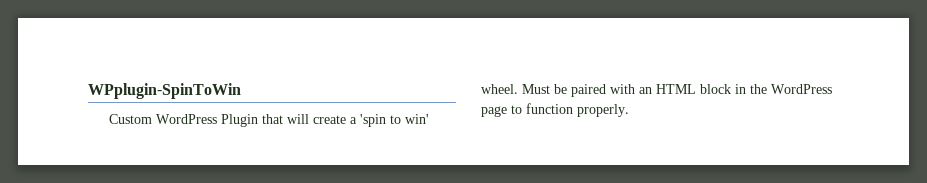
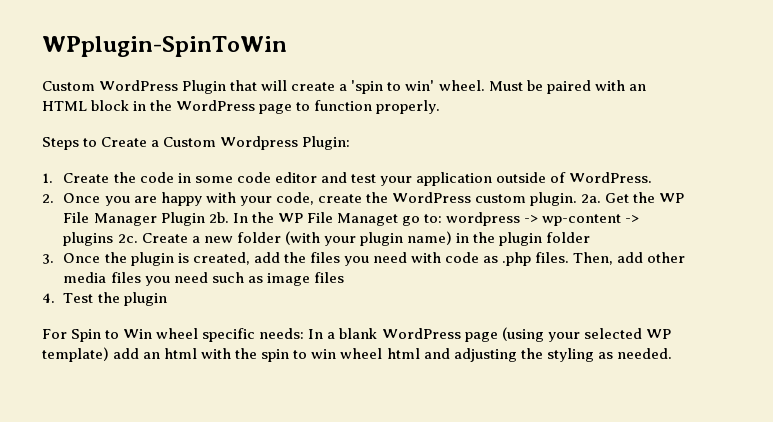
+ Steps to Create a Custom Wordpress Plugin:
+ 1. Create the code in some code editor and test your application outside of WordPress.
+ 2. Once you are happy with your code, create the WordPress custom plugin. 2a. Get the WP File Manager Plugin 2b. In the WP File Managet go to: wordpress -> wp-content -> plugins 2c. Create a new folder (with your plugin name) in the plugin folder
+ 3. Once the plugin is created, add the files you need with code as .php files. Then, add other media files you need such as image files
+ 4. Test the plugin
+ For Spin to Win wheel specific needs: In a blank WordPress page (using your selected WP template) add an html with the spin to win wheel html and adjusting the styling as needed.

